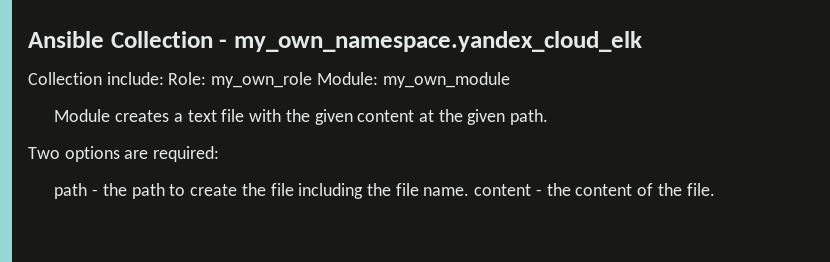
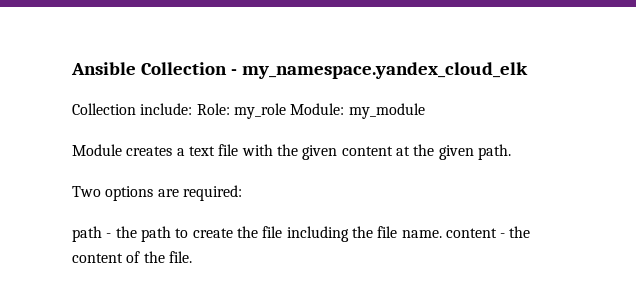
- Ansible Collection - my_own_namespace.yandex_cloud_elk
+ Ansible Collection - my_namespace.yandex_cloud_elk
- Collection include: Role: my_own_role Module: my_own_module
+ Collection include: Role: my_role Module: my_module

